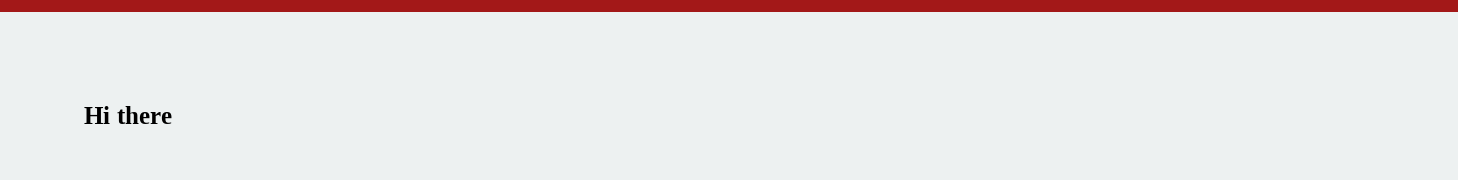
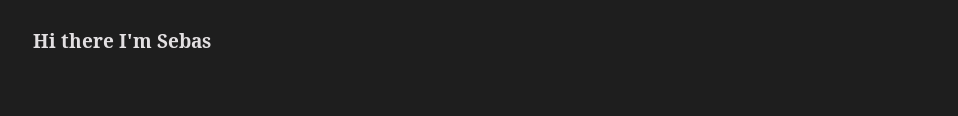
- Hi there
+ Hi there I'm Sebas

